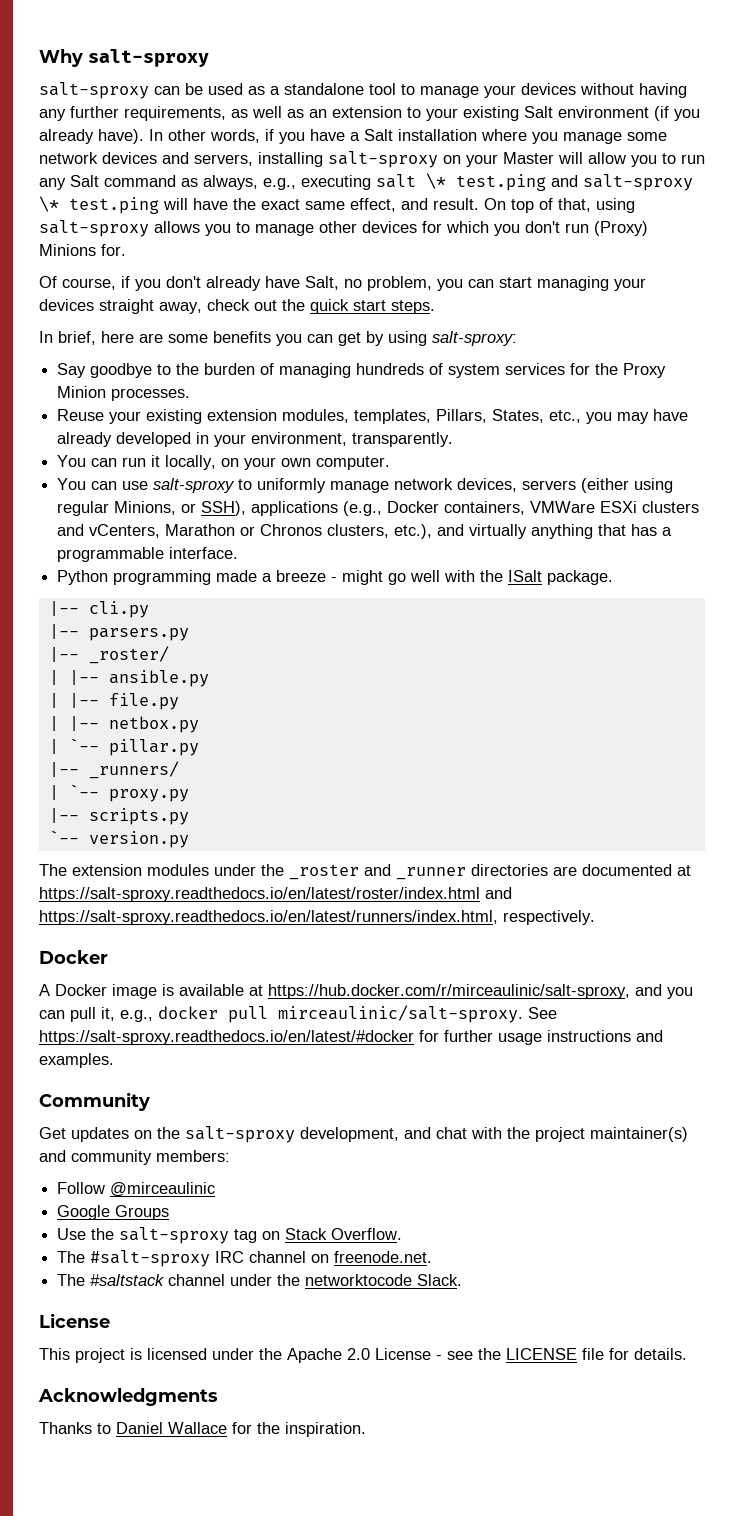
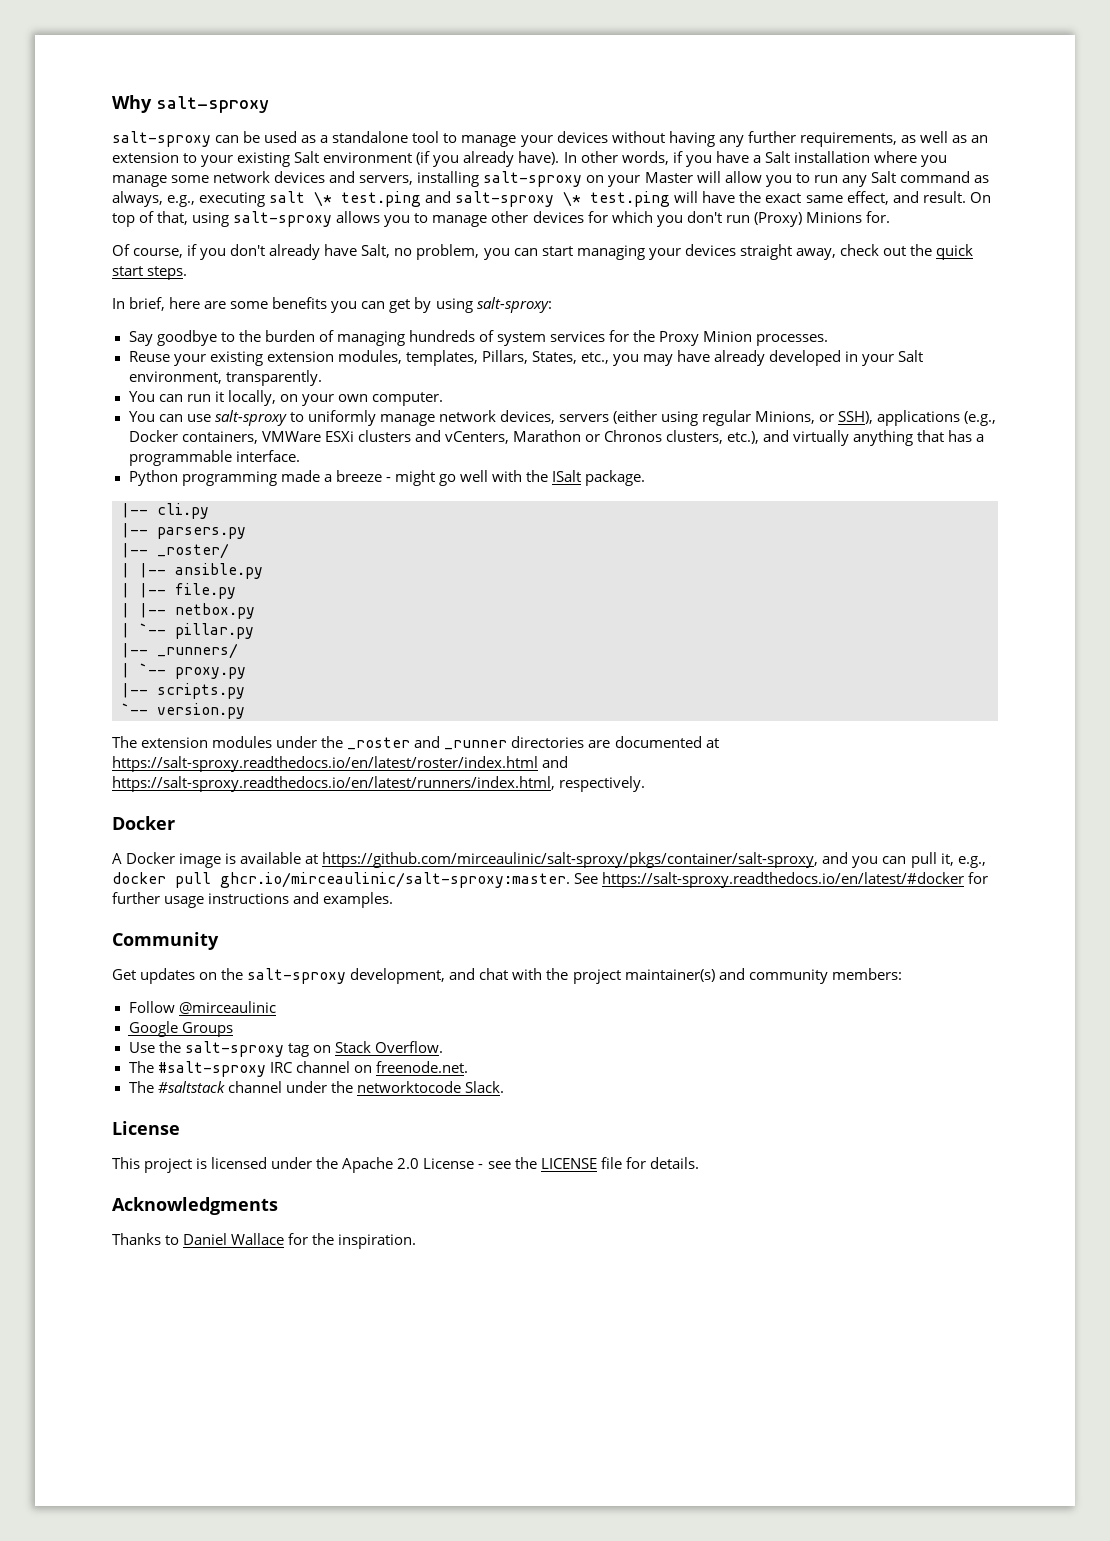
- Reuse your existing extension modules, templates, Pillars, States, etc., you may have already developed in your environment, transparently.
+ Reuse your existing extension modules, templates, Pillars, States, etc., you may have already developed in your Salt environment, transparently.
- A Docker image is available at https://hub.docker.com/r/mirceaulinic/salt-sproxy, and you can pull it, e.g., docker pull mirceaulinic/salt-sproxy. See https://salt-sproxy.readthedocs.io/en/latest/#docker for further usage instructions and examples.
+ A Docker image is available at https://github.com/mirceaulinic/salt-sproxy/pkgs/container/salt-sproxy, and you can pull it, e.g., docker pull ghcr.io/mirceaulinic/salt-sproxy:master. See https://salt-sproxy.readthedocs.io/en/latest/#docker for further usage instructions and examples.

